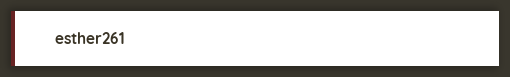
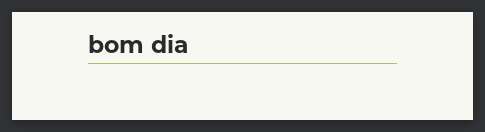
- esther261
+ bom dia

